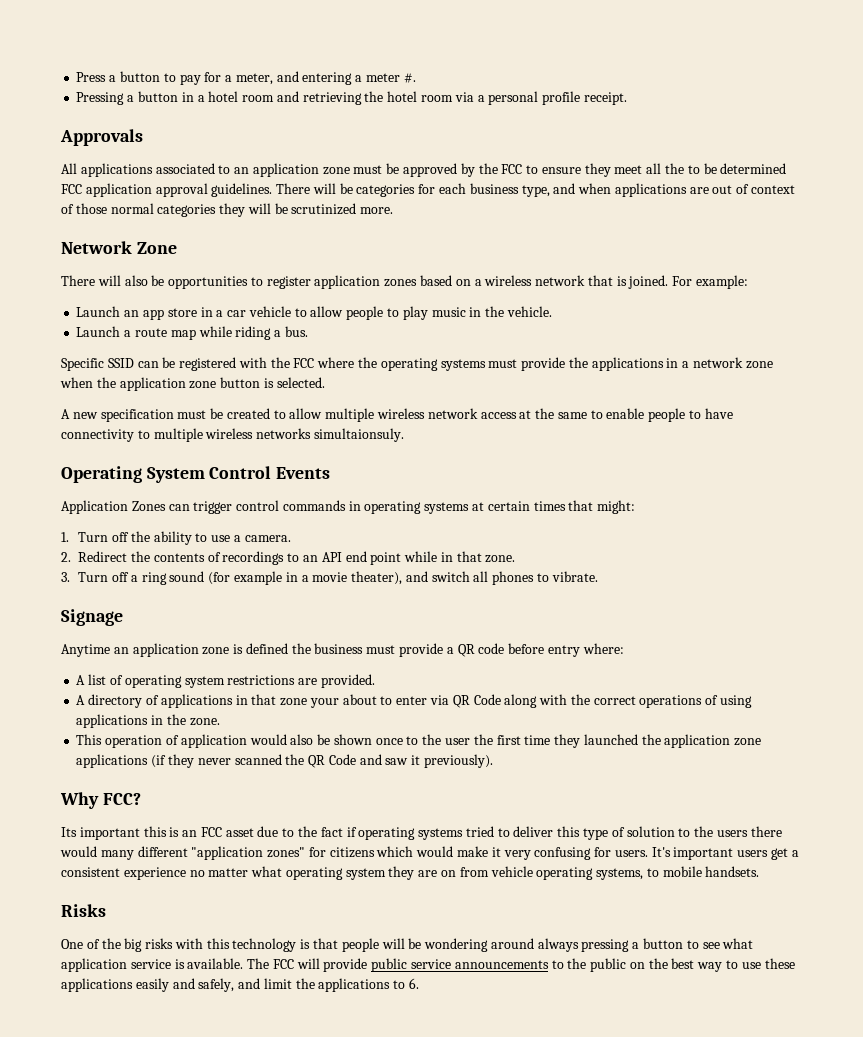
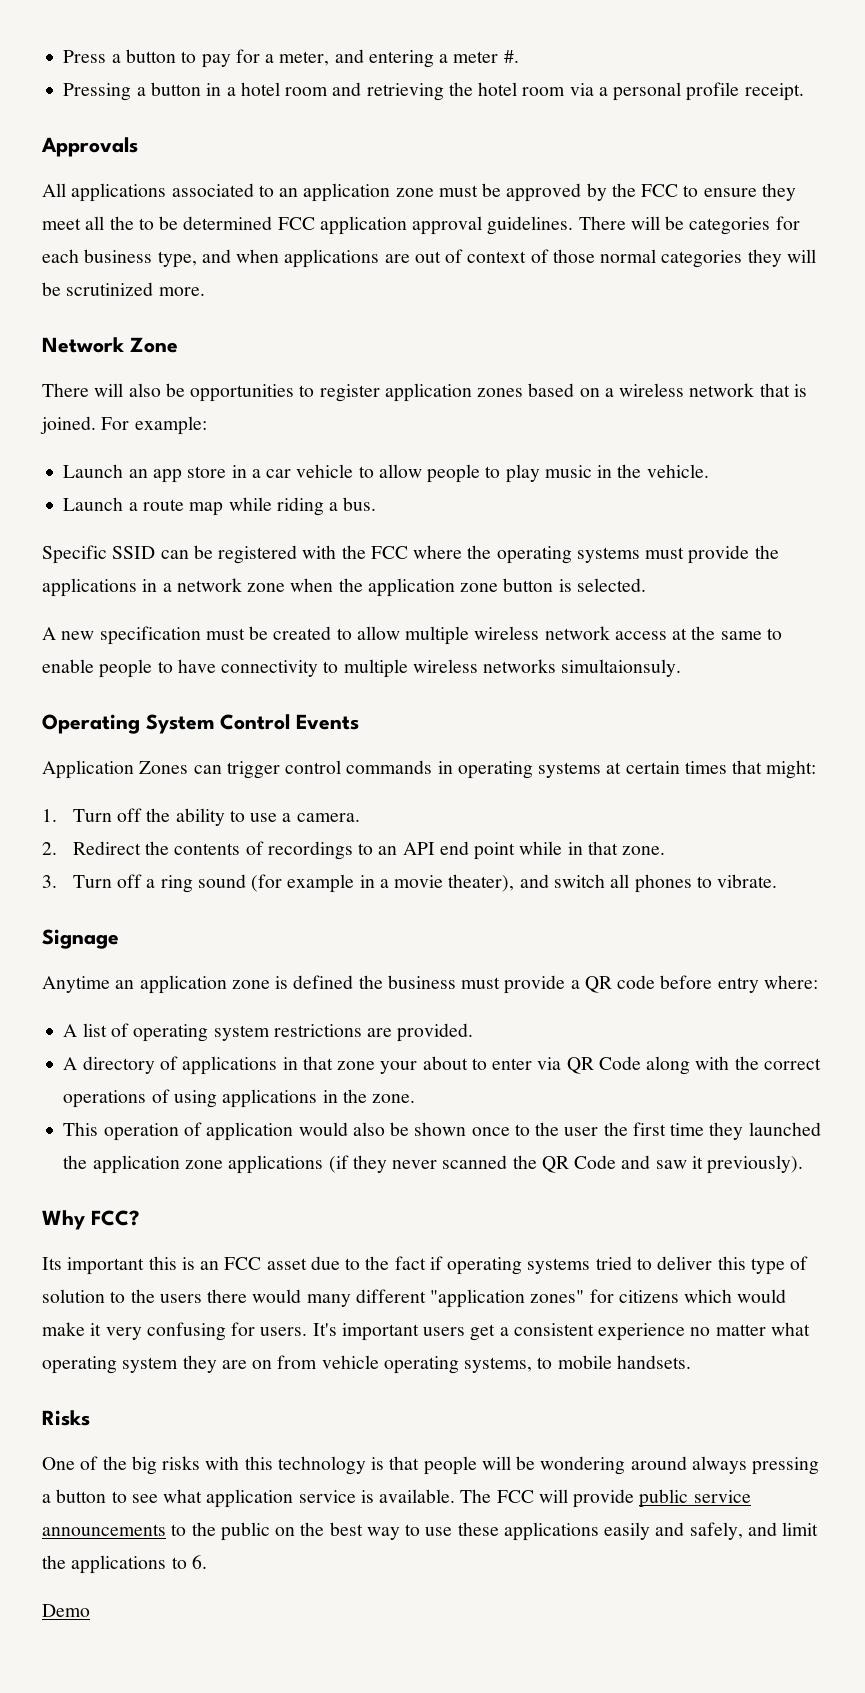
+ Demo

